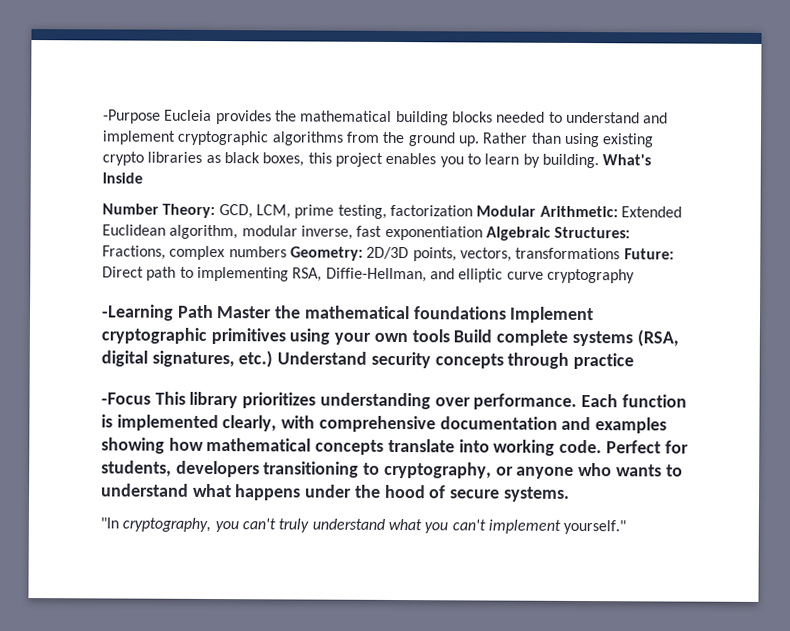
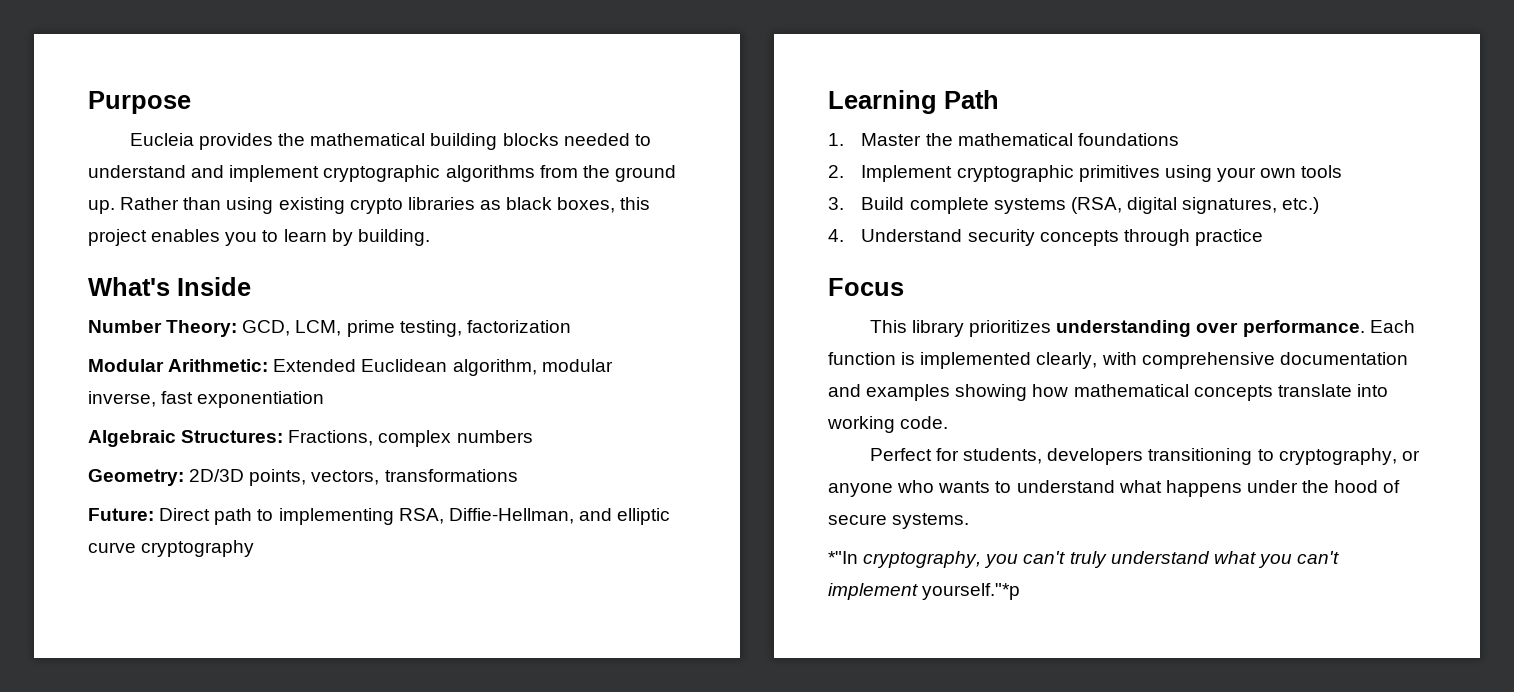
- -Purpose Eucleia provides the mathematical building blocks needed to understand and implement cryptographic algorithms from the ground up.
+ Purpose
+ Eucleia provides the mathematical building blocks needed to understand and implement cryptographic algorithms from the ground up.
- Rather than using existing crypto libraries as black boxes, this project enables you to learn by building. What's Inside
+ Rather than using existing crypto libraries as black boxes, this project enables you to learn by building.
+ What's Inside
- Number Theory: GCD, LCM, prime testing, factorization Modular Arithmetic: Extended Euclidean algorithm, modular inverse, fast exponentiation Algebraic Structures: Fractions, complex numbers Geometry: 2D/3D points, vectors, transformations Future: Direct path to implementing RSA, Diffie-Hellman, and elliptic curve cryptography
+ Number Theory: GCD, LCM, prime testing, factorization
+ Modular Arithmetic: Extended Euclidean algorithm, modular inverse, fast exponentiation
+ Algebraic Structures: Fractions, complex numbers
+ Geometry: 2D/3D points, vectors, transformations
+ Future: Direct path to implementing RSA, Diffie-Hellman, and elliptic curve cryptography
- -Learning Path Master the mathematical foundations Implement cryptographic primitives using your own tools Build complete systems (RSA, digital signatures, etc.) Understand security concepts through practice
+ Learning Path
+ 1. Master the mathematical foundations
+ 2. Implement cryptographic primitives using your own tools
+ 3. Build complete systems (RSA, digital signatures, etc.)
+ 4. Understand security concepts through practice
- -Focus This library prioritizes understanding over performance.
+ Focus
+ This library prioritizes understanding over performance.
- Each function is implemented clearly, with comprehensive documentation and examples showing how mathematical concepts translate into working code. Perfect for students, developers transitioning to cryptography, or anyone who wants to understand what happens under the hood of secure systems.
+ Each function is implemented clearly, with comprehensive documentation and examples showing how mathematical concepts translate into working code.
+ Perfect for students, developers transitioning to cryptography, or anyone who wants to understand what happens under the hood of secure systems.
- "In cryptography, you can't truly understand what you can't implement yourself."
+ *"In cryptography, you can't truly understand what you can't implement yourself."*p

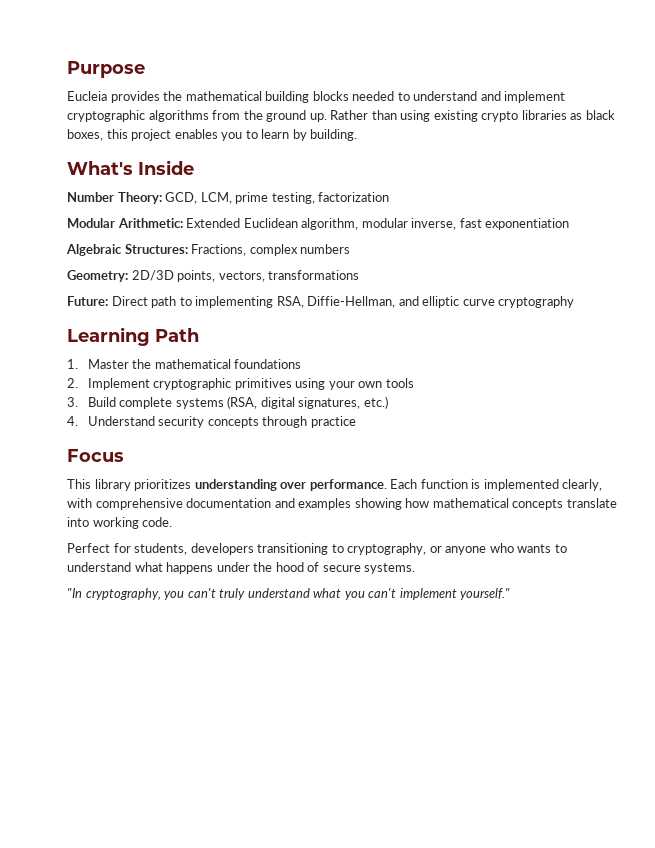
- *"In cryptography, you can't truly understand what you can't implement yourself."*p
+ "In cryptography, you can't truly understand what you can't implement yourself."

